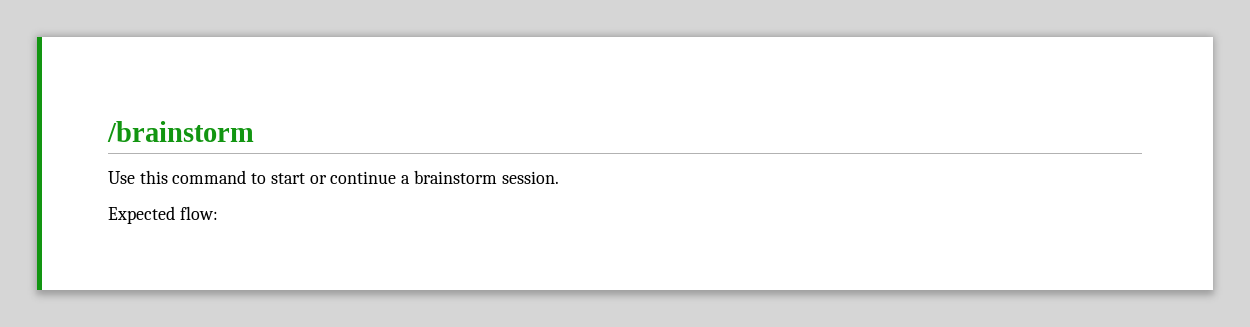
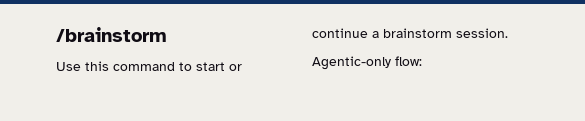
- Expected flow:
+ Agentic-only flow:

